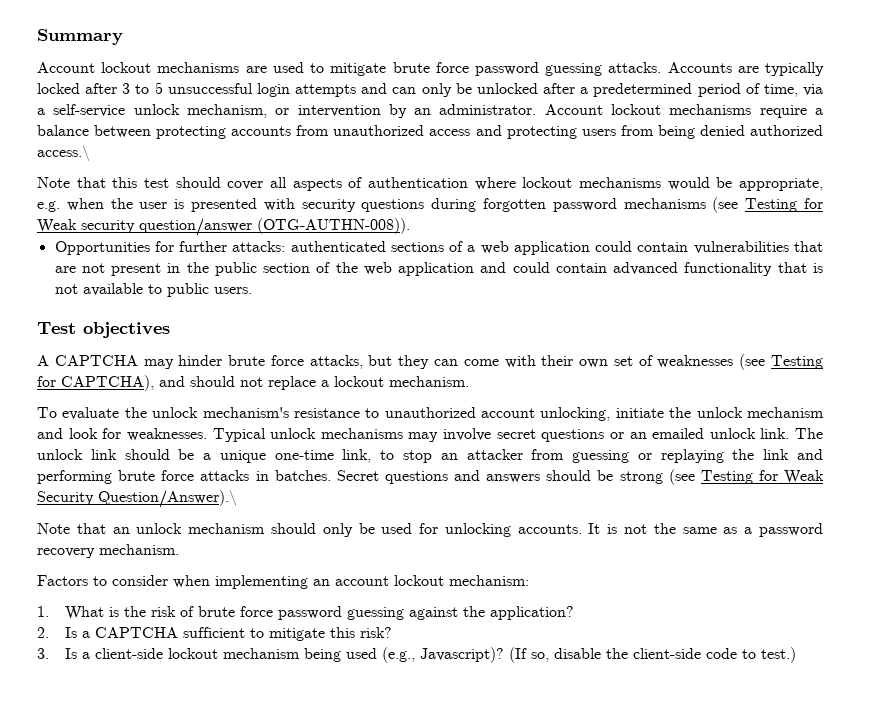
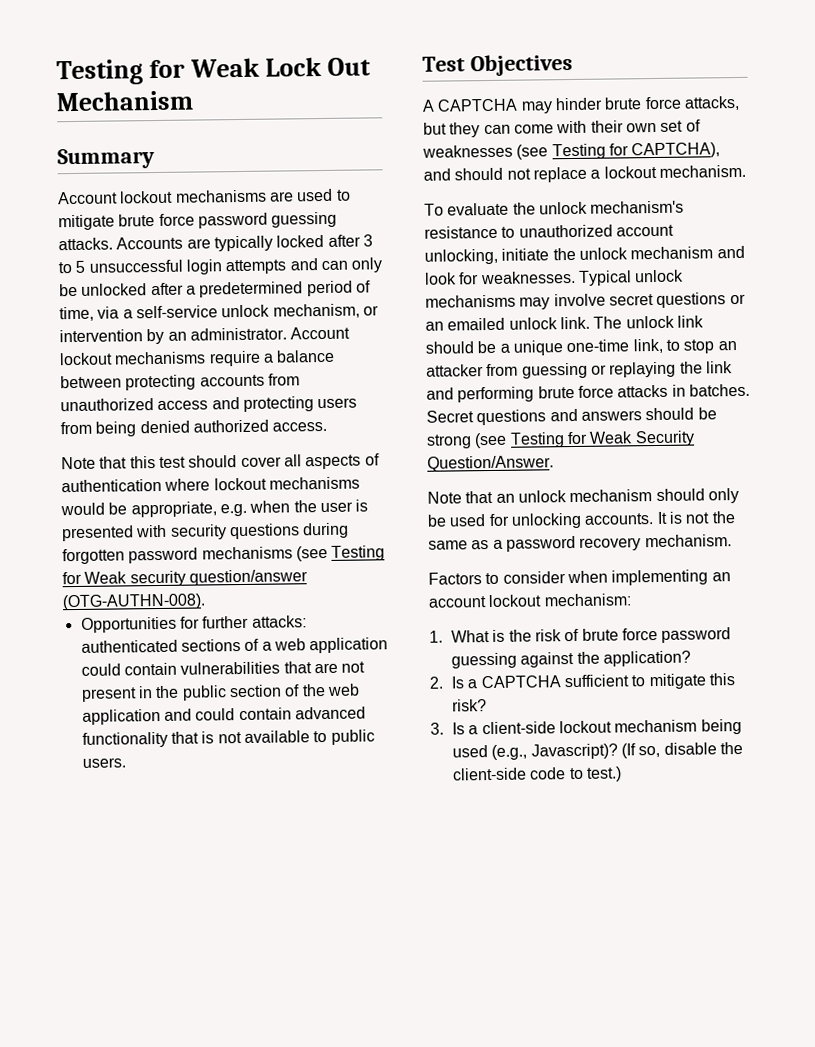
+ Testing for Weak Lock Out Mechanism
- Account lockout mechanisms require a balance between protecting accounts from unauthorized access and protecting users from being denied authorized access.\
+ Account lockout mechanisms require a balance between protecting accounts from unauthorized access and protecting users from being denied authorized access.
- Note that this test should cover all aspects of authentication where lockout mechanisms would be appropriate, e.g. when the user is presented with security questions during forgotten password mechanisms (see Testing for Weak security question/answer (OTG-AUTHN-008)).
+ Note that this test should cover all aspects of authentication where lockout mechanisms would be appropriate, e.g. when the user is presented with security questions during forgotten password mechanisms (see Testing for Weak security question/answer (OTG-AUTHN-008).
- Test objectives
+ Test Objectives
- Secret questions and answers should be strong (see Testing for Weak Security Question/Answer).\
+ Secret questions and answers should be strong (see Testing for Weak Security Question/Answer.

